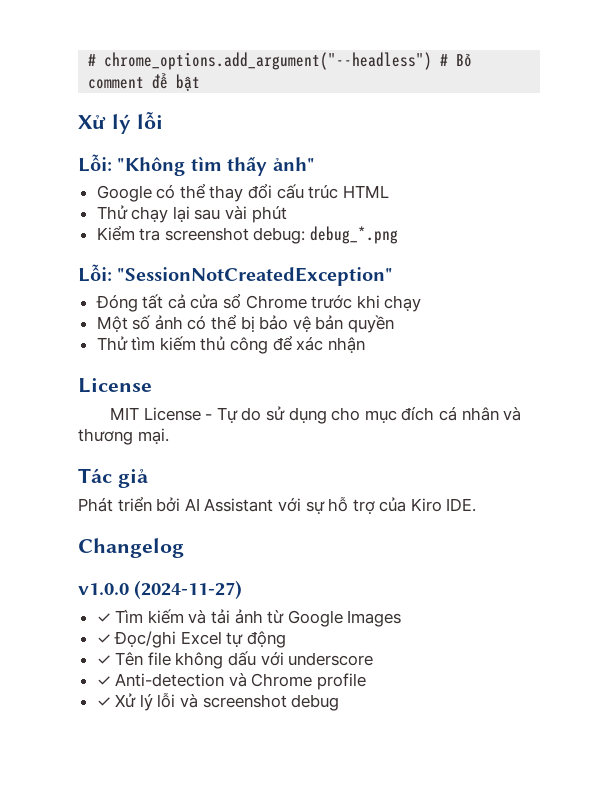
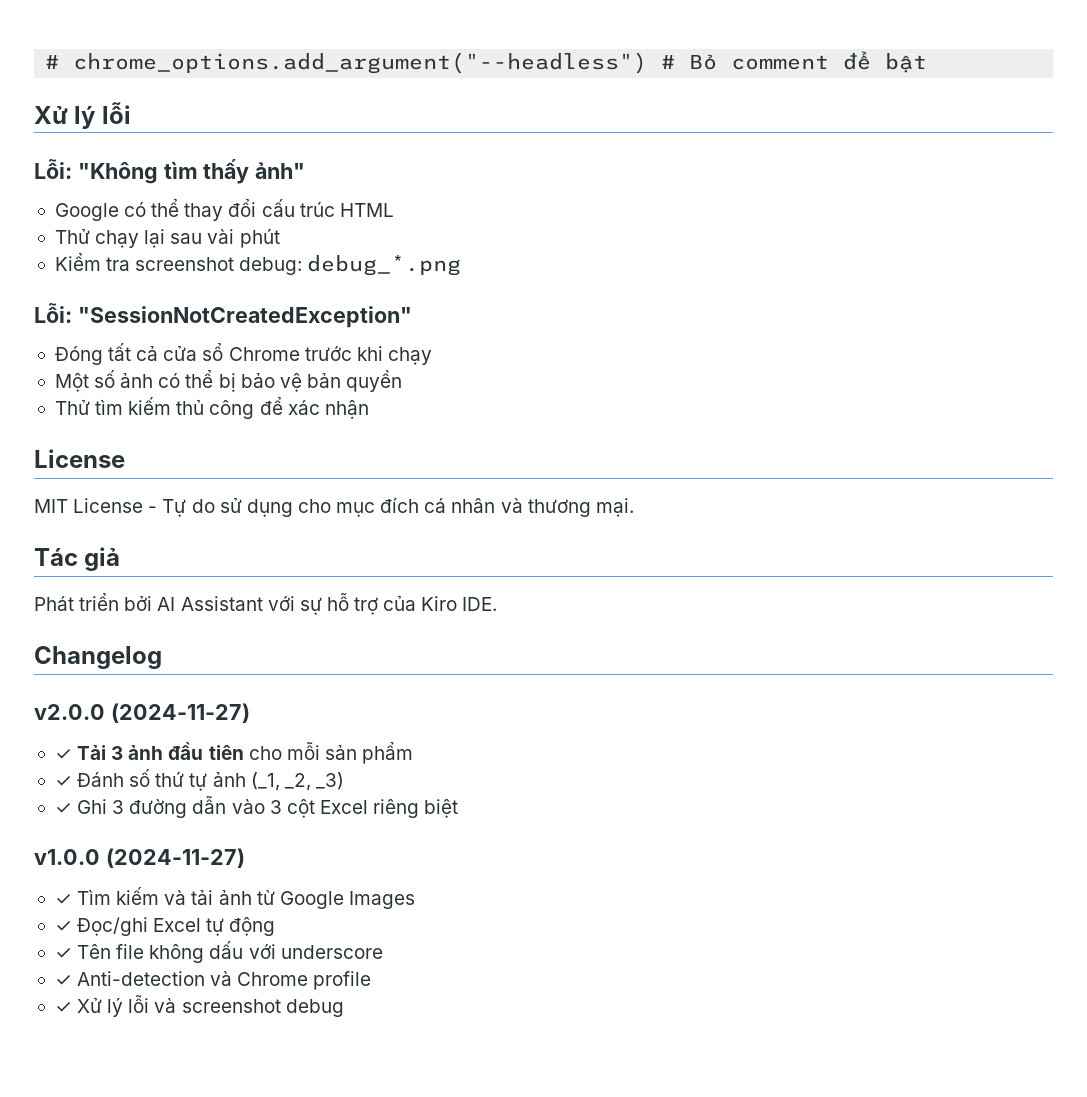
+ v2.0.0 (2024-11-27)
+ ✓ Tải 3 ảnh đầu tiên cho mỗi sản phẩm
+ ✓ Đánh số thứ tự ảnh (_1, _2, _3)
+ ✓ Ghi 3 đường dẫn vào 3 cột Excel riêng biệt

